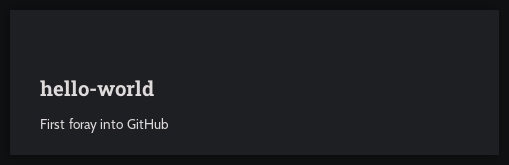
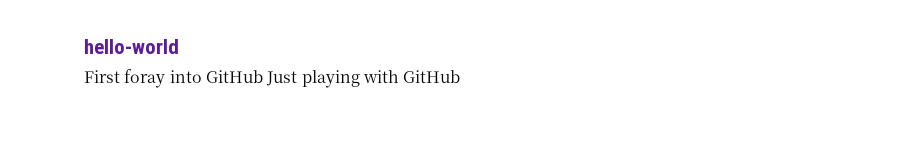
- First foray into GitHub
+ First foray into GitHub Just playing with GitHub

